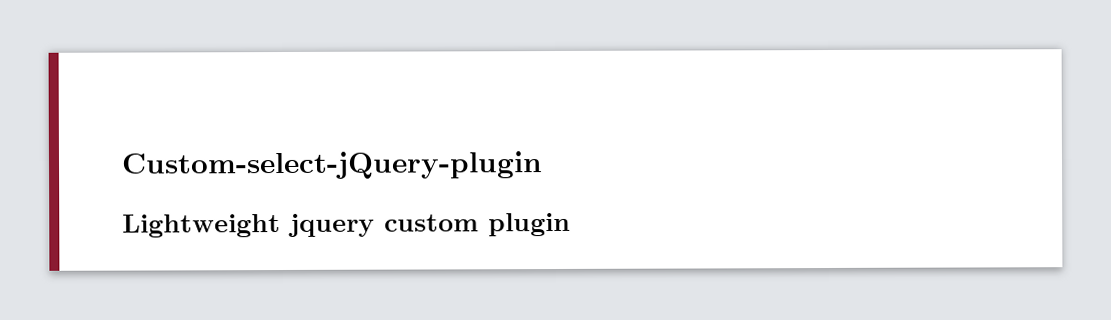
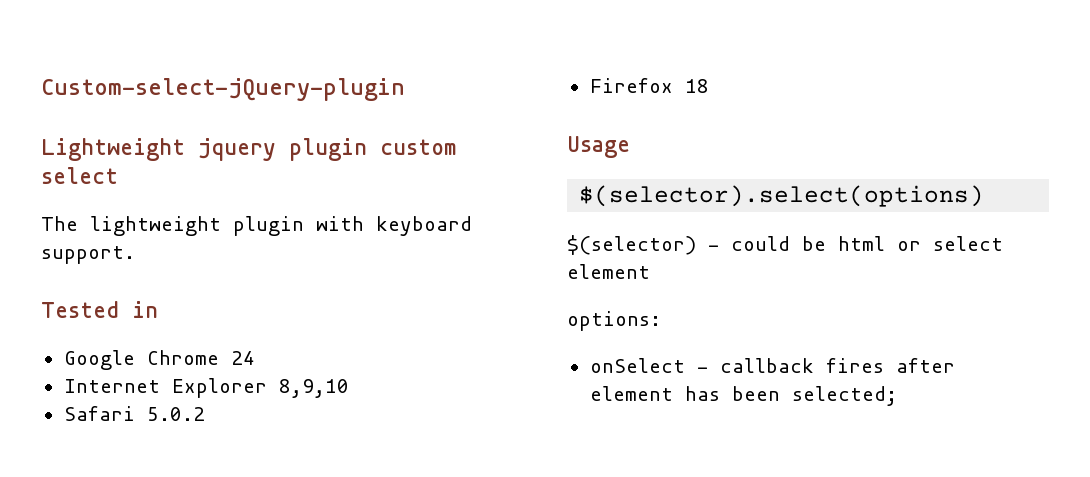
- Lightweight jquery custom plugin
+ Lightweight jquery plugin custom select
+ The lightweight plugin with keyboard support.
+ Tested in
+ Google Chrome 24
+ Internet Explorer 8,9,10
+ Safari 5.0.2
+ Firefox 18
+ Usage
+ $(selector).select(options)
+ $(selector) - could be html or select element
+ options:
+ onSelect - callback fires after element has been selected;

